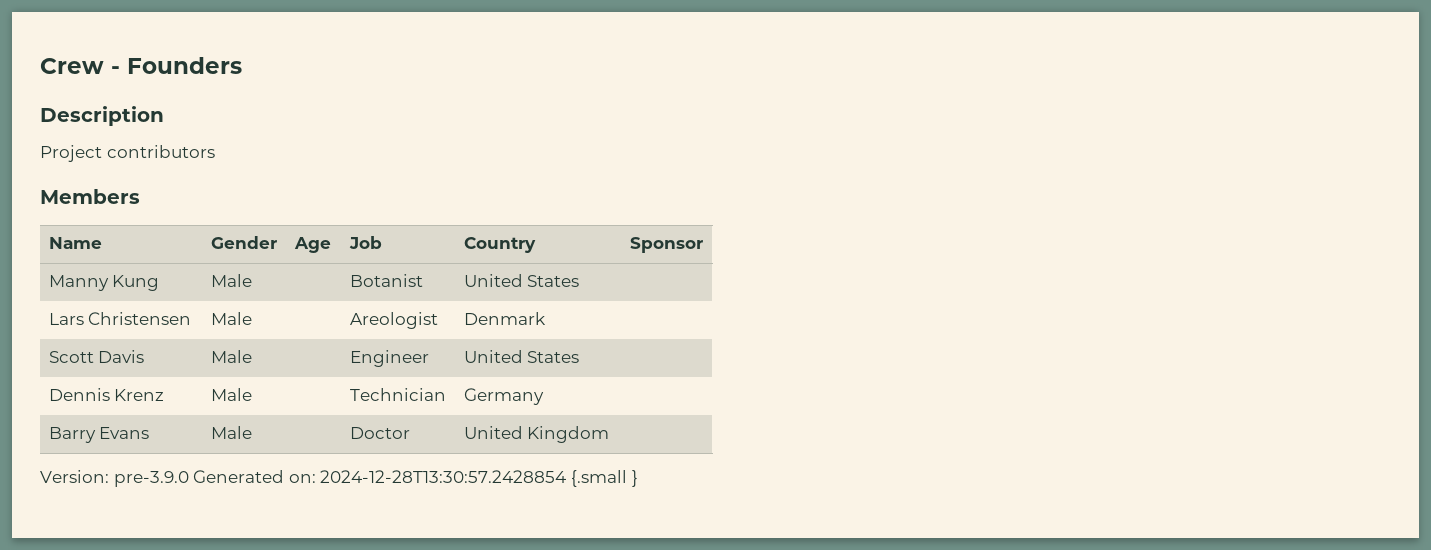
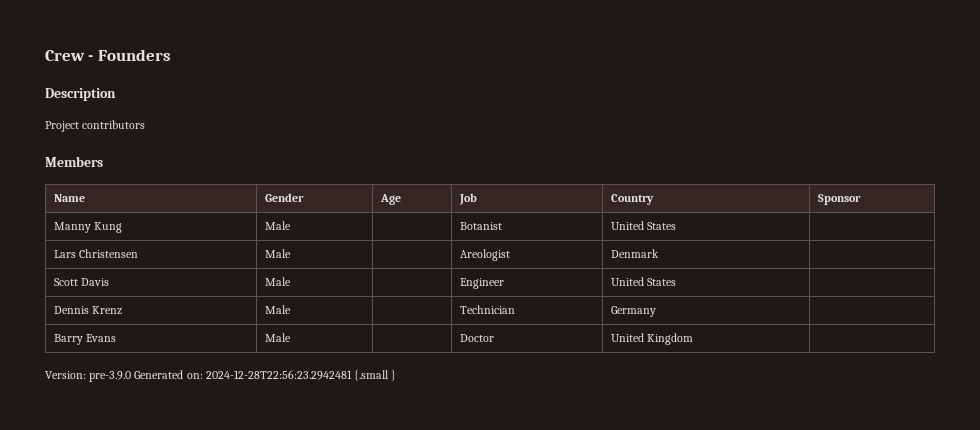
- Version: pre-3.9.0 Generated on: 2024-12-28T13:30:57.2428854 {.small }
+ Version: pre-3.9.0 Generated on: 2024-12-28T22:56:23.2942481 {.small }

